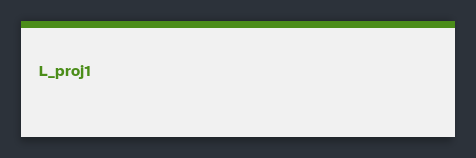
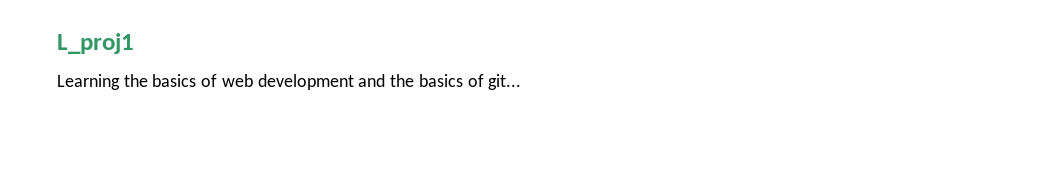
+ Learning the basics of web development and the basics of git...

